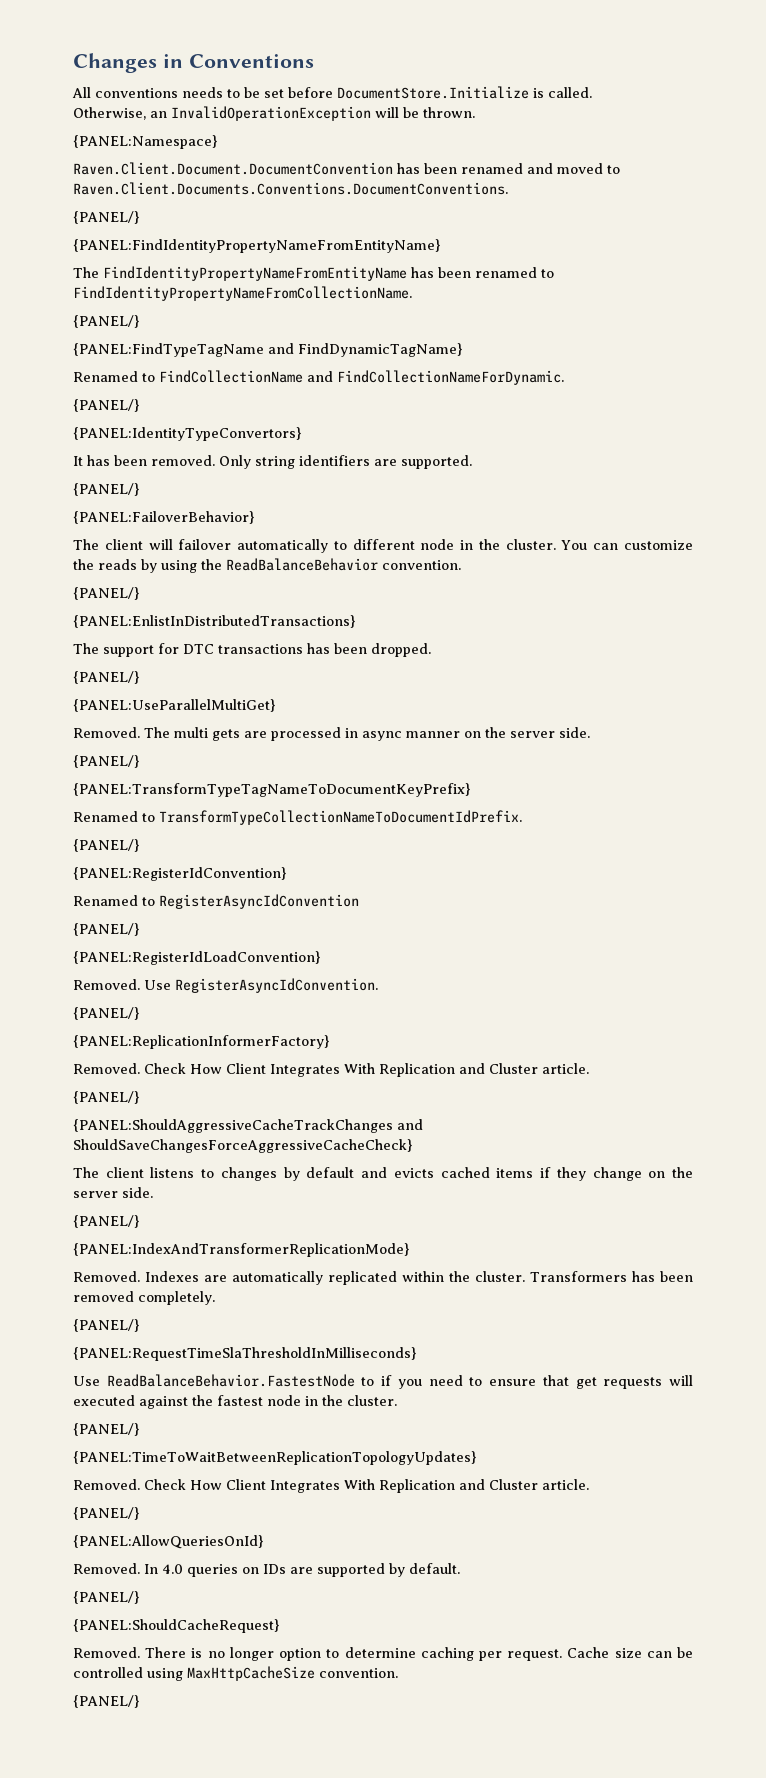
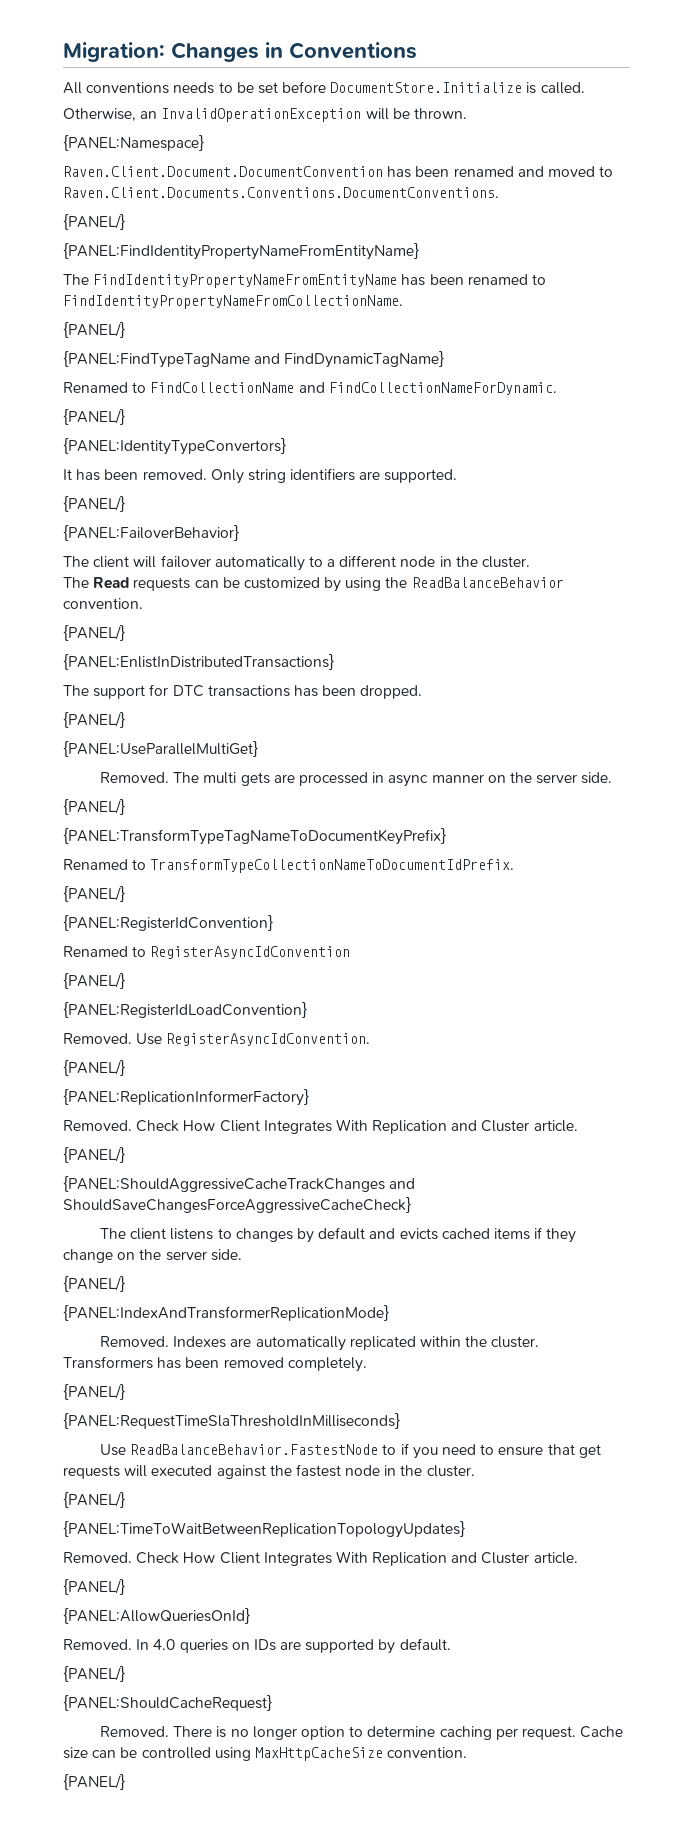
- Changes in Conventions
+ Migration: Changes in Conventions
- The client will failover automatically to different node in the cluster. You can customize the reads by using the ReadBalanceBehavior convention.
+ The client will failover automatically to a different node in the cluster.
+ The Read requests can be customized by using the ReadBalanceBehavior convention.

